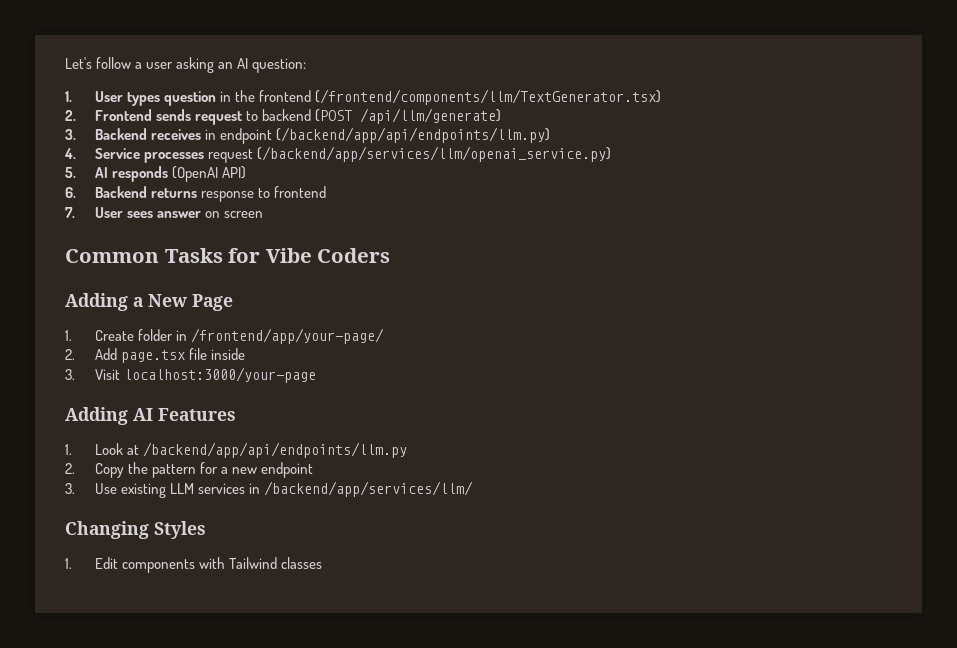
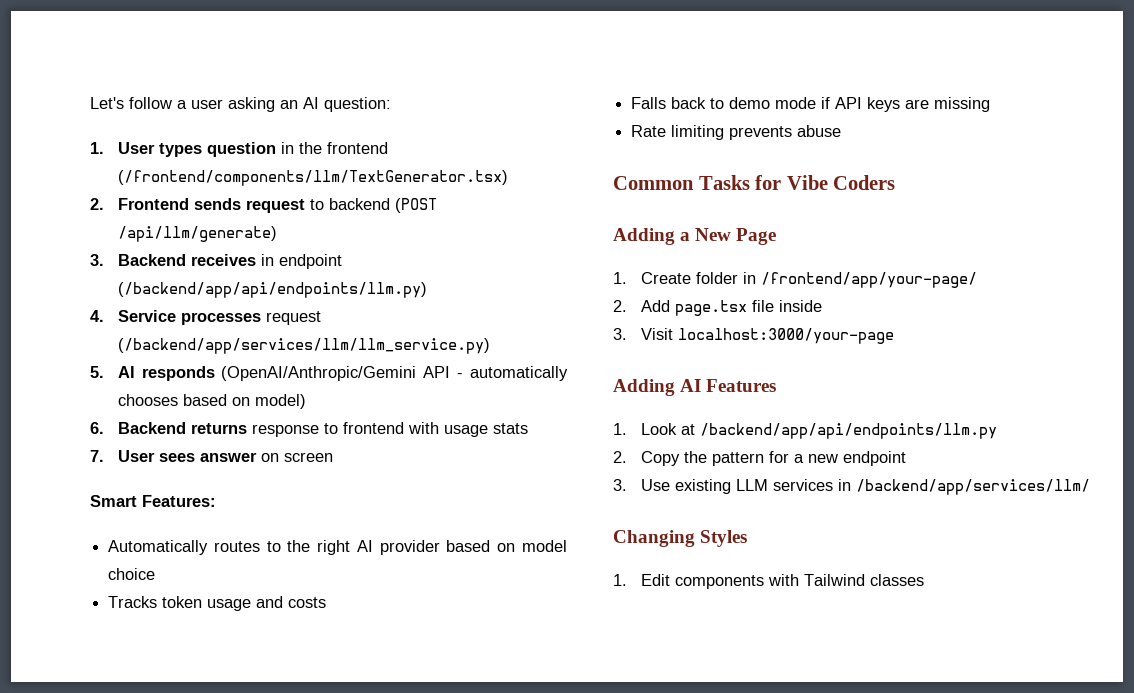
- 4. Service processes request (/backend/app/services/llm/openai_service.py)
+ 4. Service processes request (/backend/app/services/llm/llm_service.py)
- 5. AI responds (OpenAI API)
+ 5. AI responds (OpenAI/Anthropic/Gemini API - automatically chooses based on model)
- 6. Backend returns response to frontend
+ 6. Backend returns response to frontend with usage stats
+ Smart Features:
+ Automatically routes to the right AI provider based on model choice
+ Tracks token usage and costs
+ Falls back to demo mode if API keys are missing
+ Rate limiting prevents abuse

